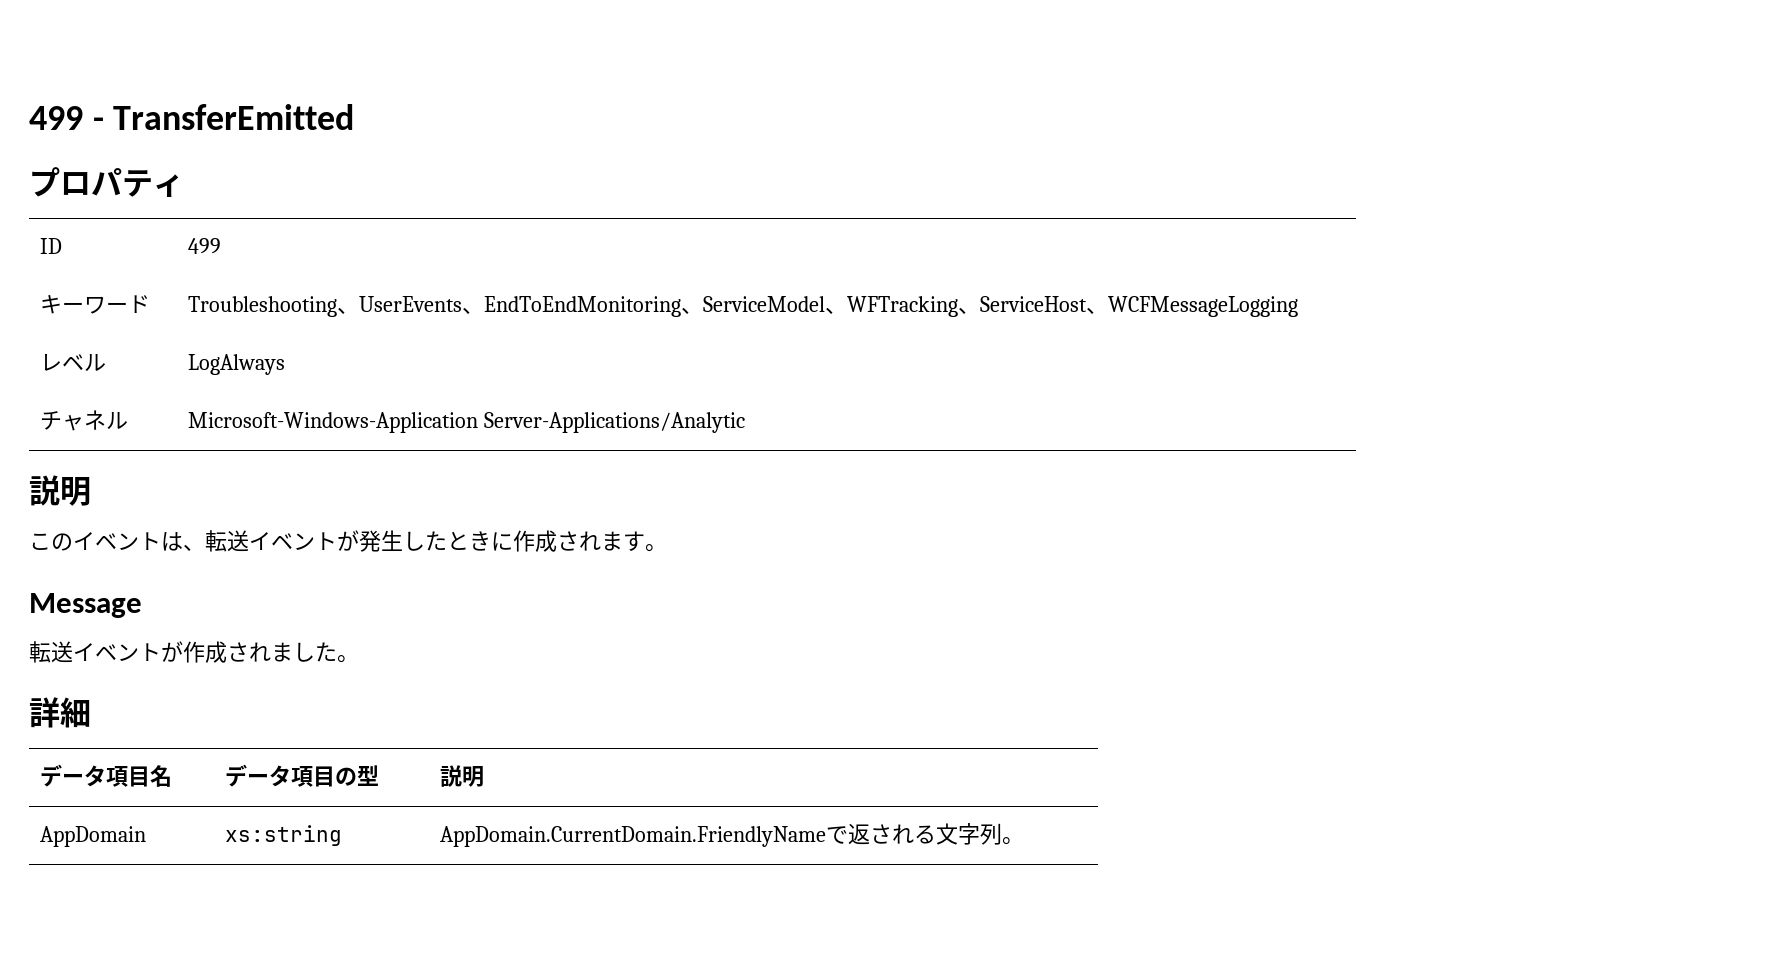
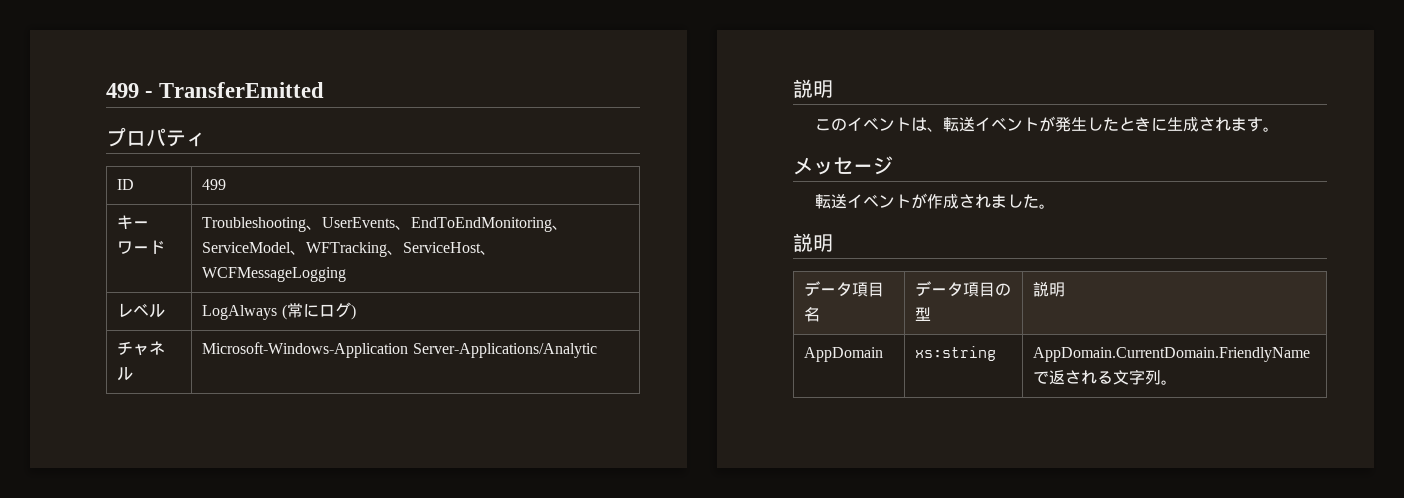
- レベル | LogAlways
+ レベル | LogAlways (常にログ)
- このイベントは、転送イベントが発生したときに作成されます。
+ このイベントは、転送イベントが発生したときに生成されます。
- Message
+ メッセージ
  転送イベントが作成されました。
- 詳細
+ 説明

